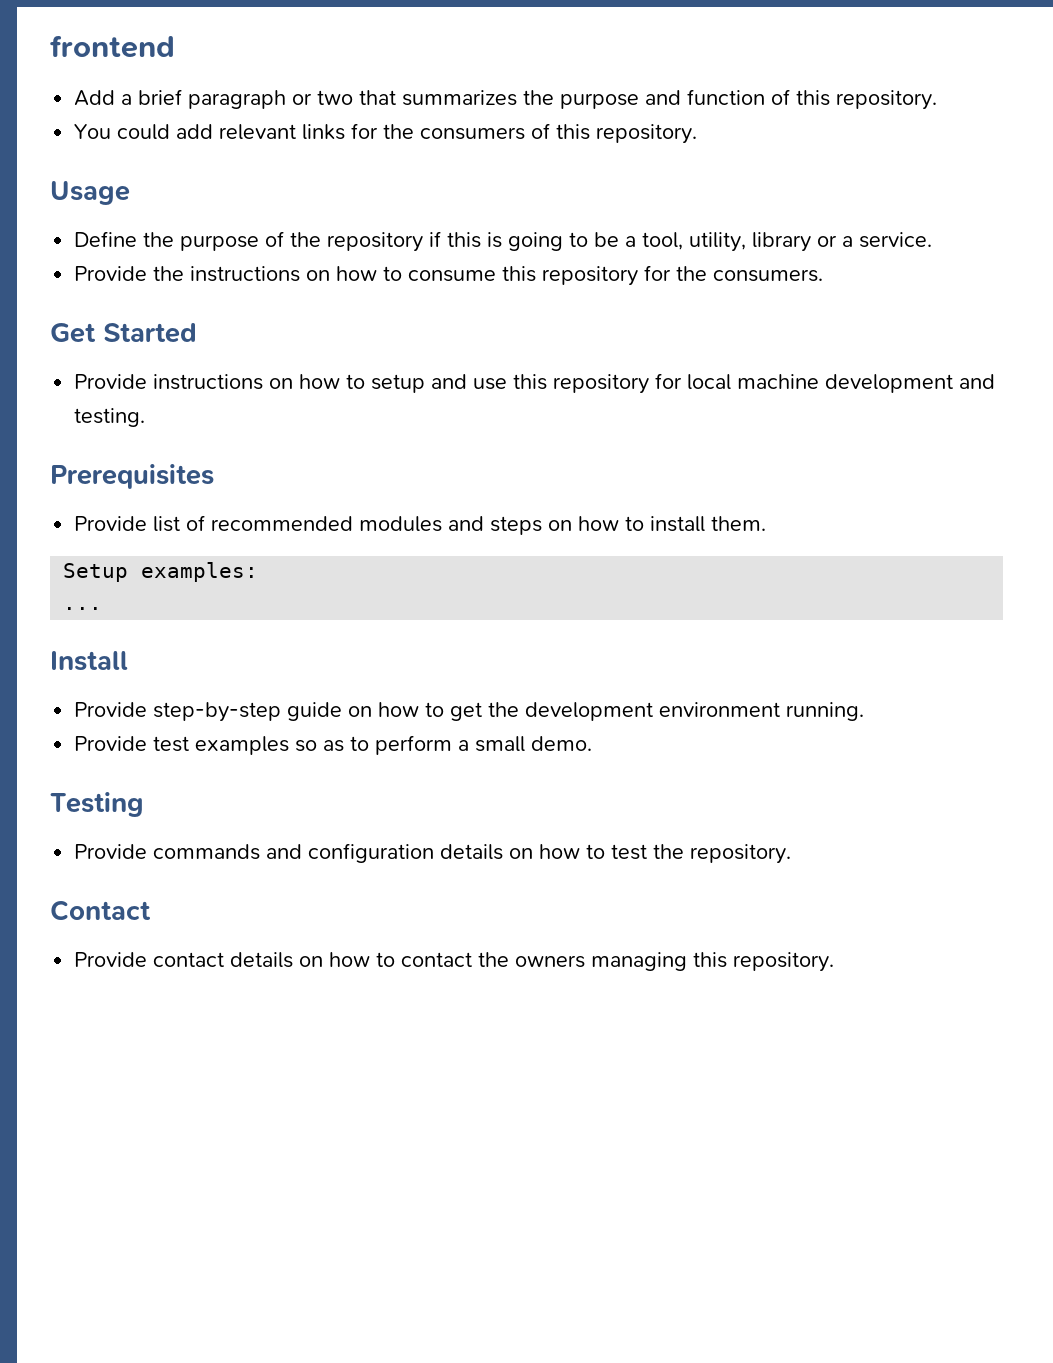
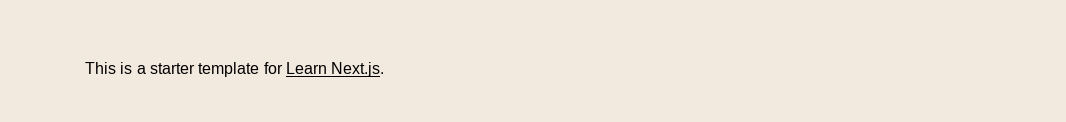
- frontend
- Add a brief paragraph or two that summarizes the purpose and function of this repository.
- You could add relevant links for the consumers of this repository.
- Usage
- Define the purpose of the repository if this is going to be a tool, utility, library or a service.
- Provide the instructions on how to consume this repository for the consumers.
- Get Started
- Provide instructions on how to setup and use this repository for local machine development and testing.
- Prerequisites
- Provide list of recommended modules and steps on how to install them.
- Setup examples:
- ...
- Install
- Provide step-by-step guide on how to get the development environment running.
- Provide test examples so as to perform a small demo.
- Testing
- Provide commands and configuration details on how to test the repository.
- Contact
- Provide contact details on how to contact the owners managing this repository.
+ This is a starter template for Learn Next.js.

